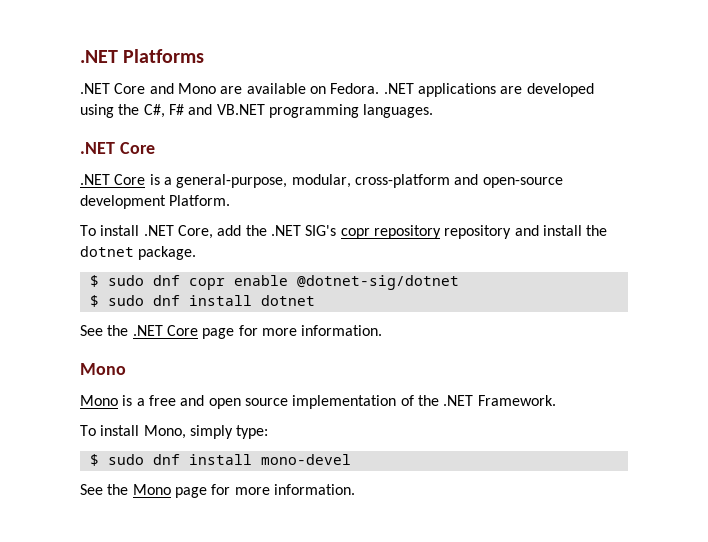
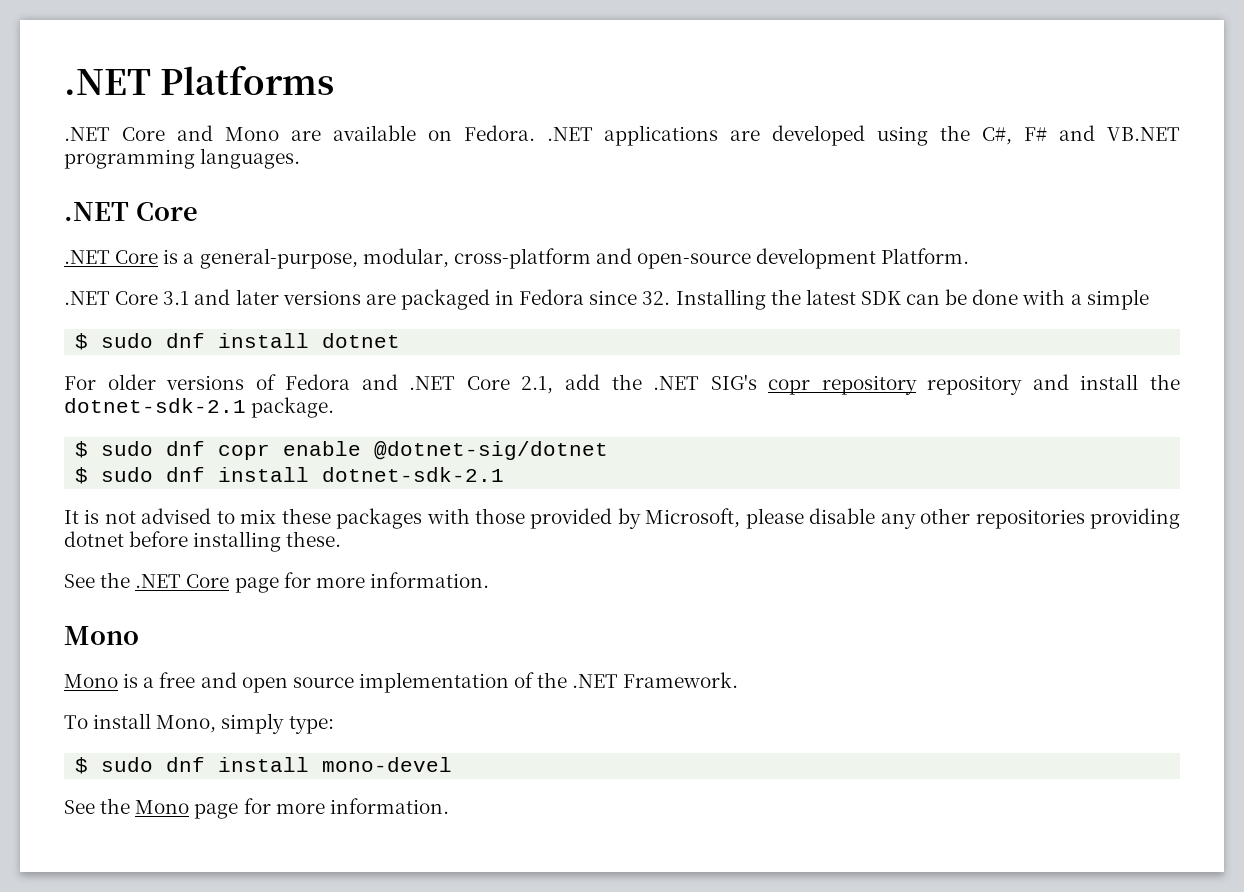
- To install .NET Core, add the .NET SIG's copr repository repository and install the dotnet package.
+ .NET Core 3.1 and later versions are packaged in Fedora since 32. Installing the latest SDK can be done with a simple
+ $ sudo dnf install dotnet
+ For older versions of Fedora and .NET Core 2.1, add the .NET SIG's copr repository repository and install the dotnet-sdk-2.1 package.
- $ sudo dnf install dotnet
+ $ sudo dnf install dotnet-sdk-2.1
+ It is not advised to mix these packages with those provided by Microsoft, please disable any other repositories providing dotnet before installing these.

